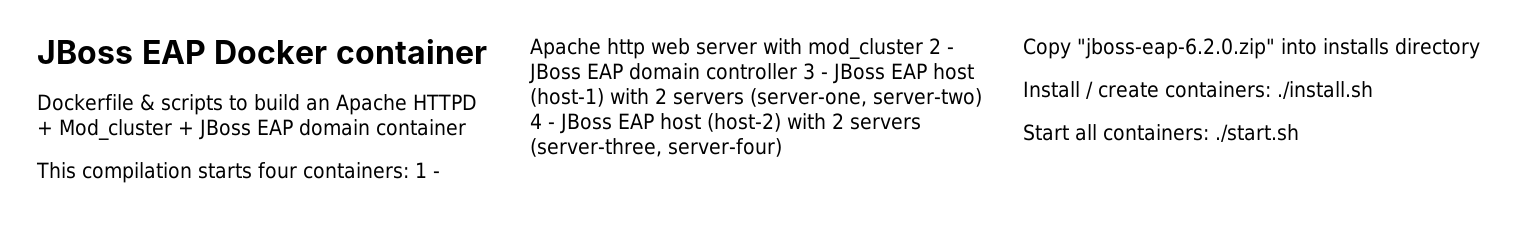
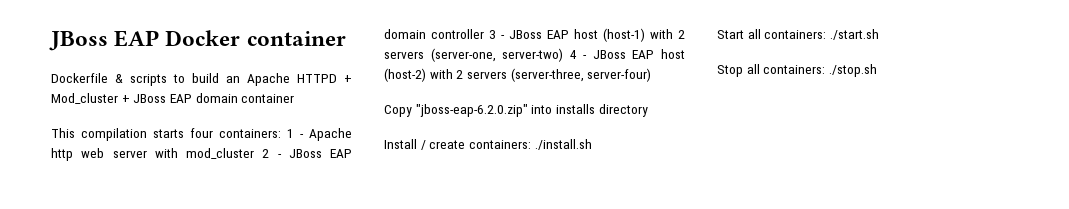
+ Stop all containers: ./stop.sh

